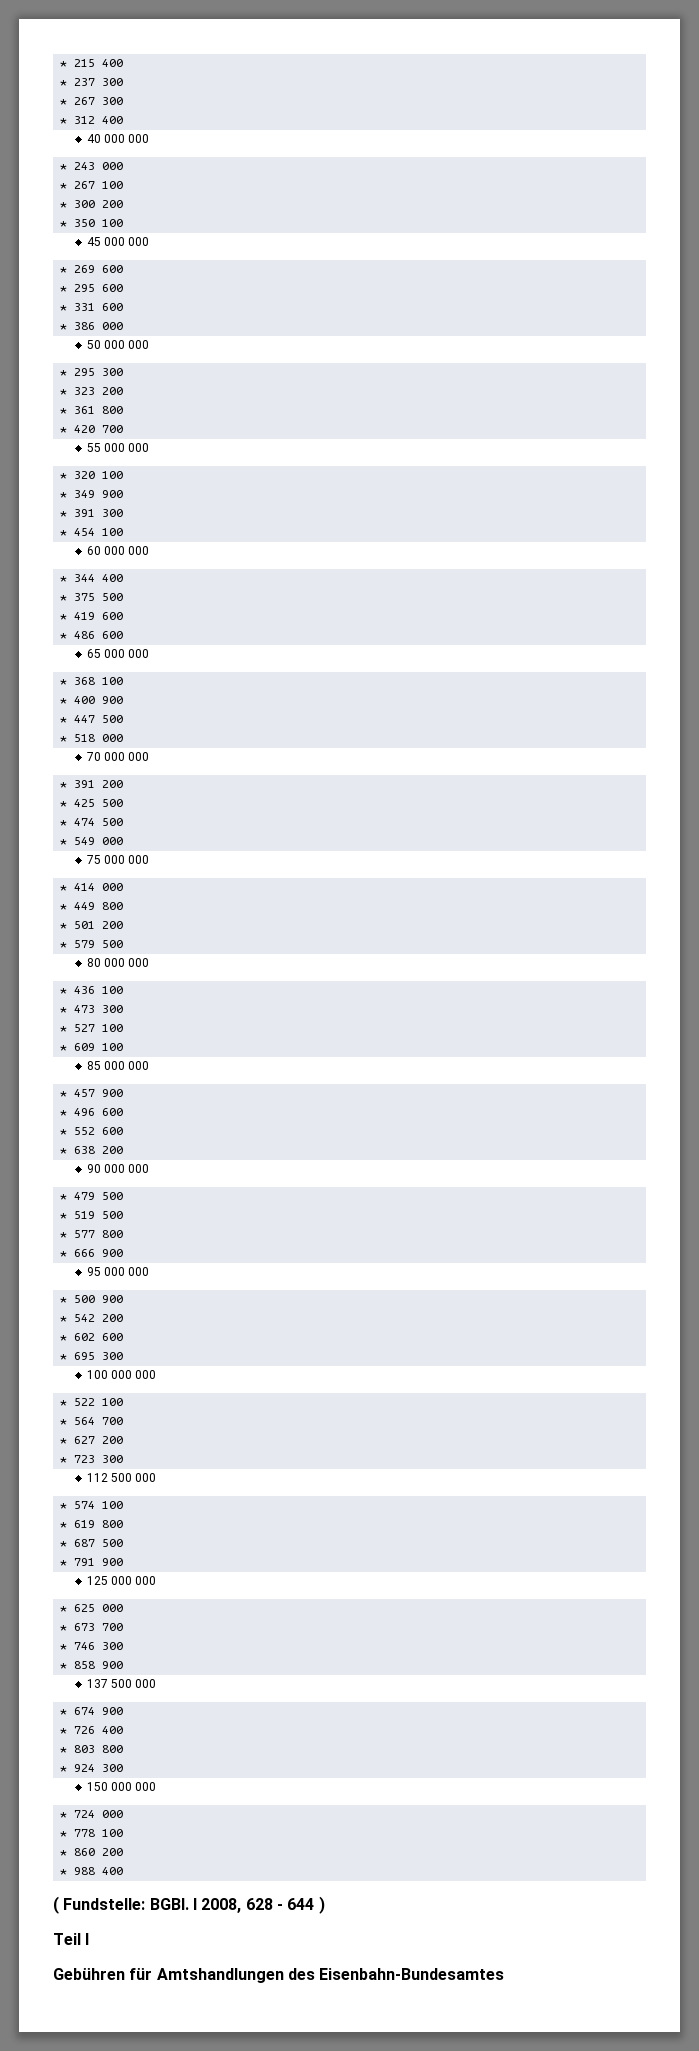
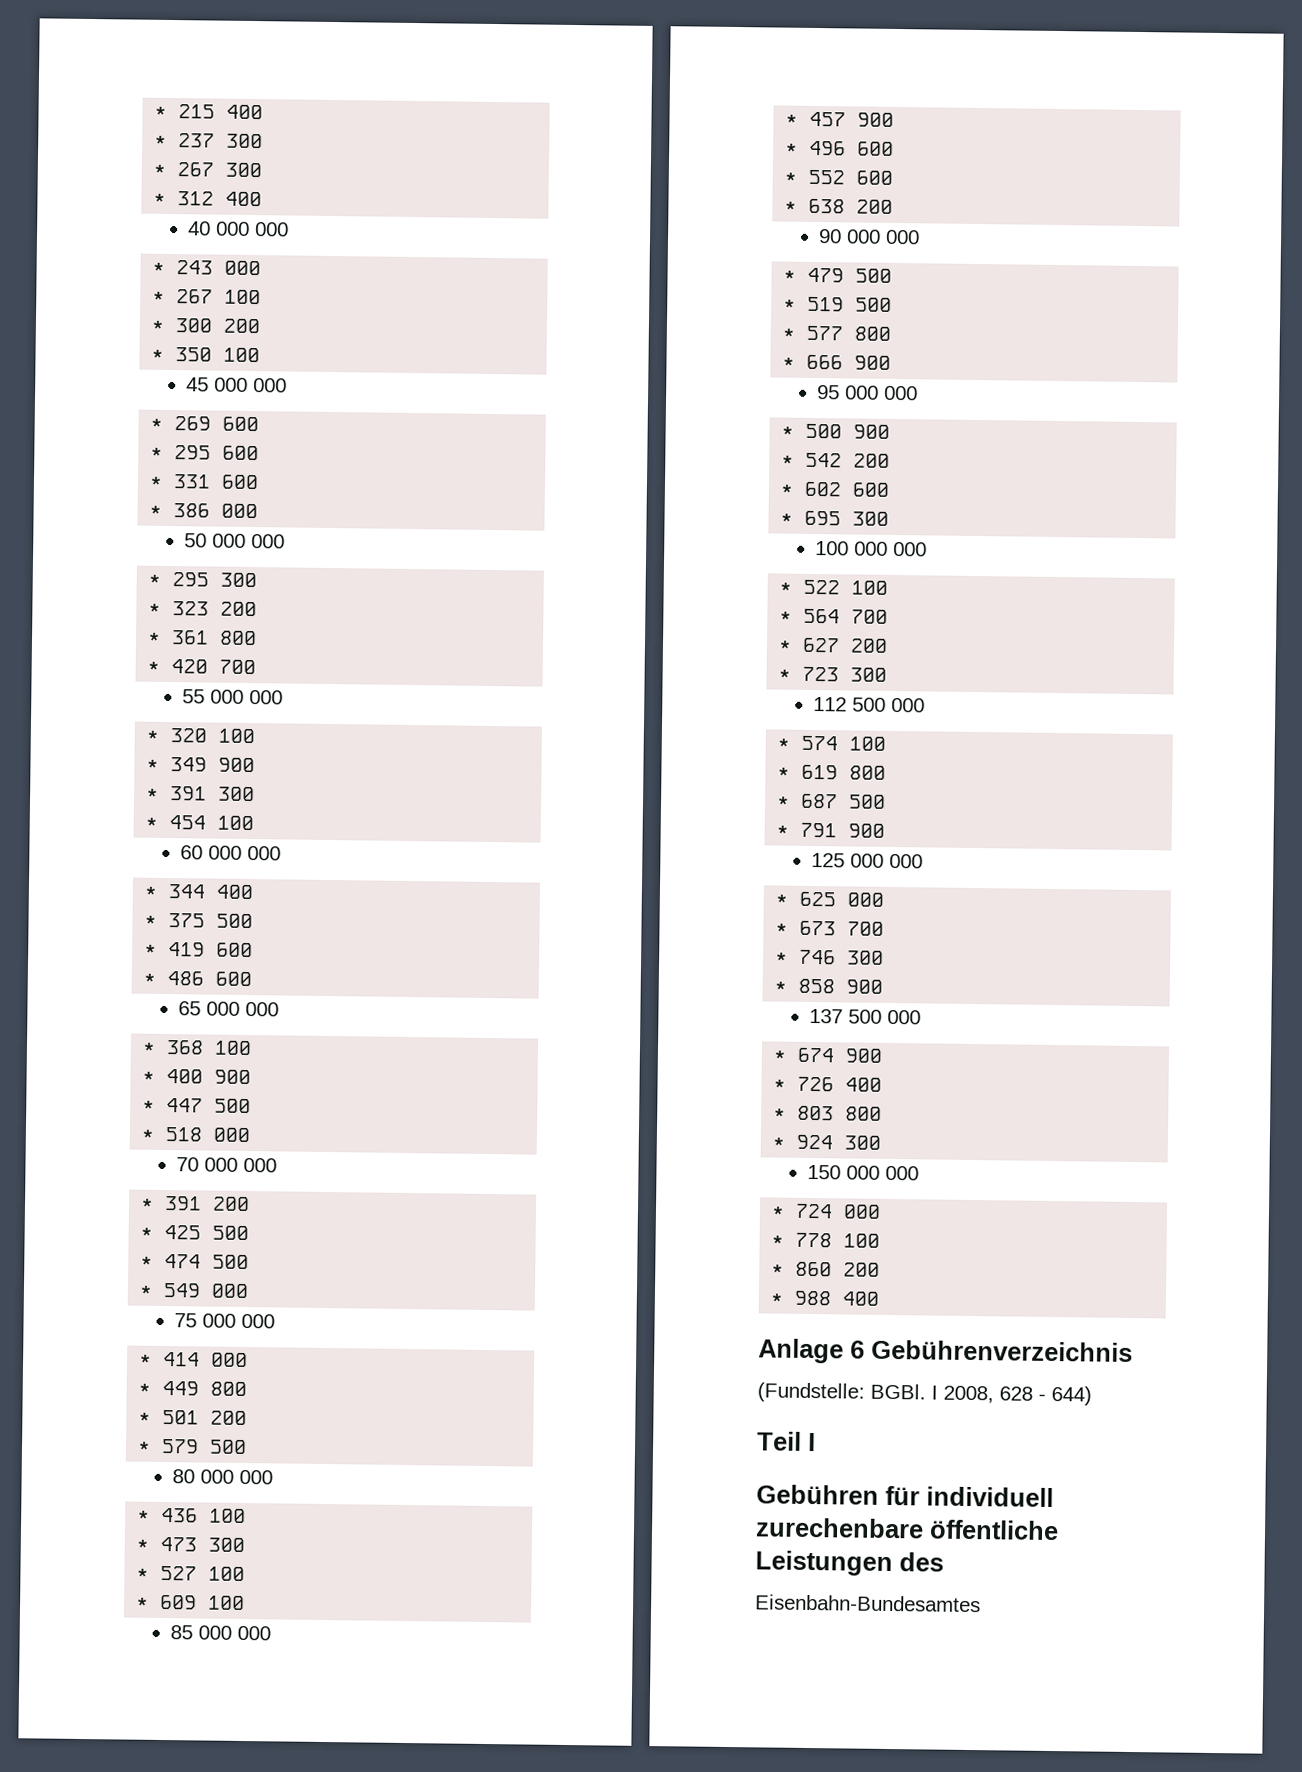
- ( Fundstelle: BGBl.
+ Anlage 6 Gebührenverzeichnis
+ (Fundstelle: BGBl.
- I 2008, 628 - 644 )
+ I 2008, 628 - 644)
- Gebühren für Amtshandlungen des Eisenbahn-Bundesamtes
+ Gebühren für individuell zurechenbare öffentliche Leistungen des
+ Eisenbahn-Bundesamtes

